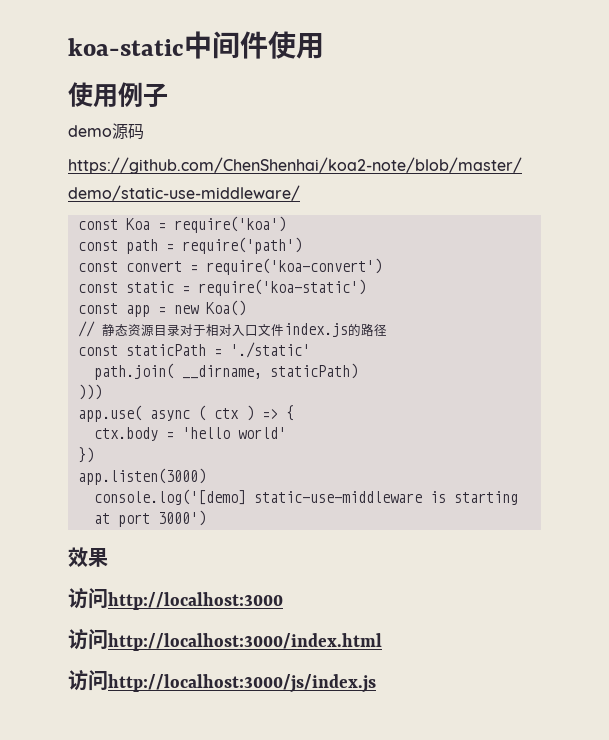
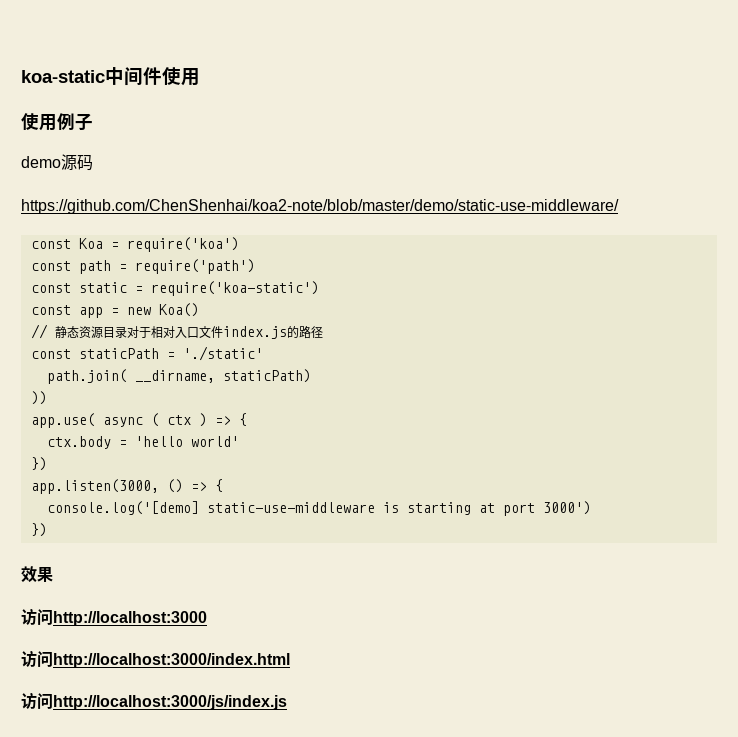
- const convert = require('koa-convert')
- )))
+ ))
- app.listen(3000)
+ app.listen(3000, () => {
  console.log('[demo] static-use-middleware is starting at port 3000')
+ })

